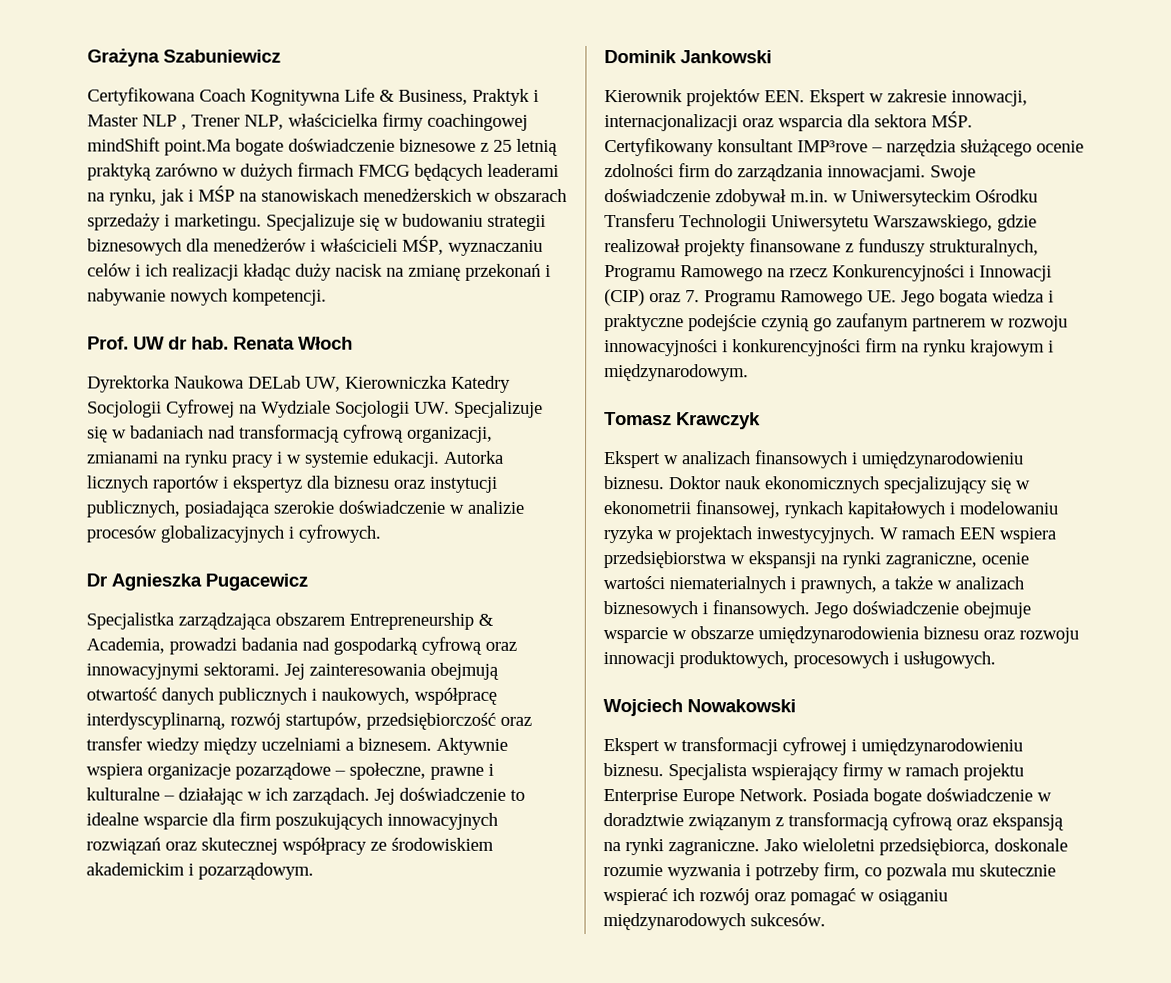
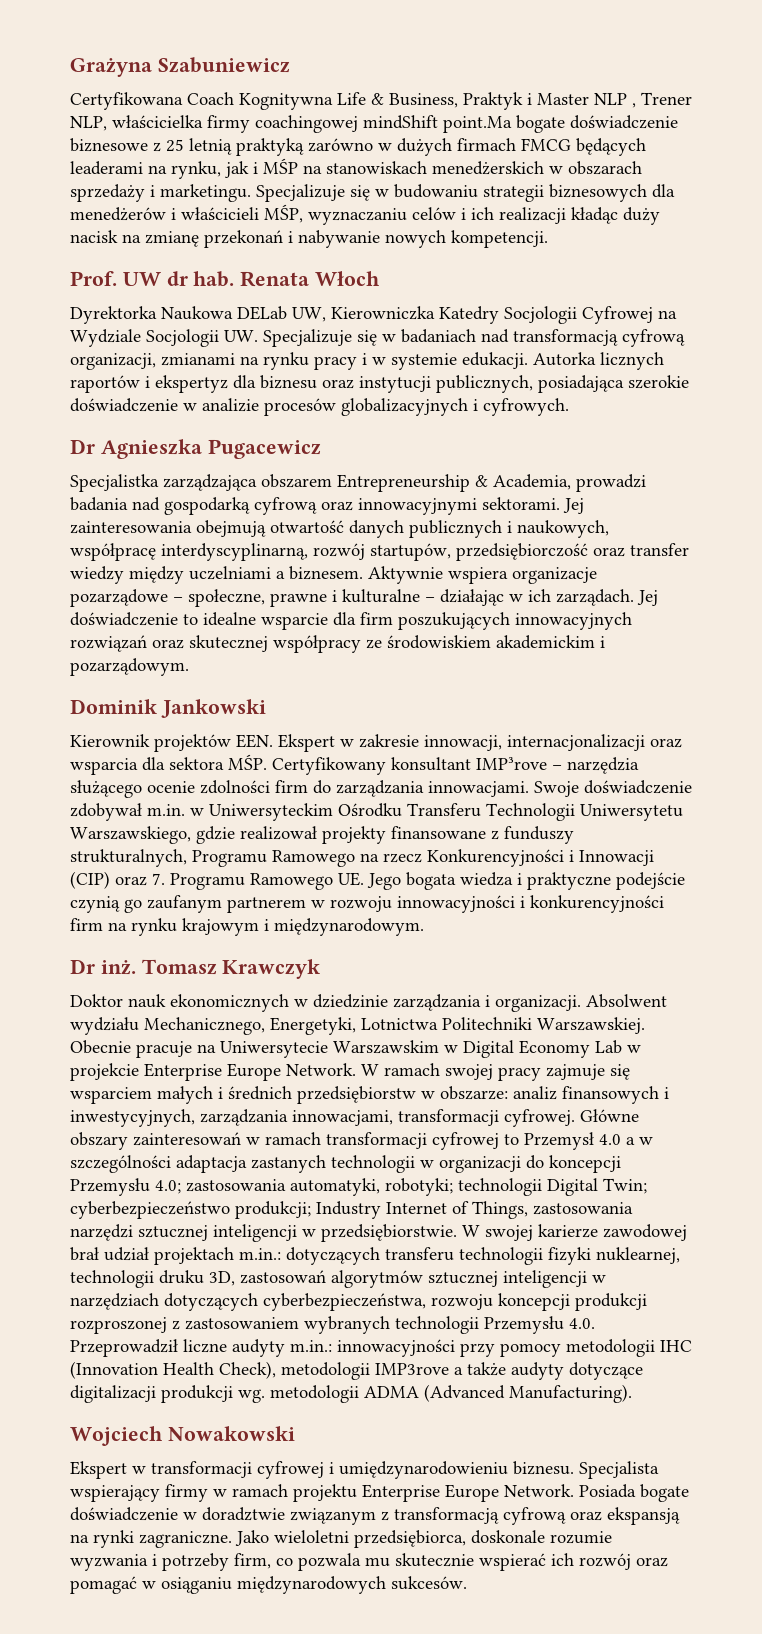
+ Dr inż.
- Ekspert w analizach finansowych i umiędzynarodowieniu biznesu. Doktor nauk ekonomicznych specjalizujący się w ekonometrii finansowej, rynkach kapitałowych i modelowaniu ryzyka w projektach inwestycyjnych. W ramach EEN wspiera przedsiębiorstwa w ekspansji na rynki zagraniczne, ocenie wartości niematerialnych i prawnych, a także w analizach biznesowych i finansowych. Jego doświadczenie obejmuje wsparcie w obszarze umiędzynarodowienia biznesu oraz rozwoju innowacji produktowych, procesowych i usługowych.
+ Doktor nauk ekonomicznych w dziedzinie zarządzania i organizacji. Absolwent wydziału Mechanicznego, Energetyki, Lotnictwa Politechniki Warszawskiej. Obecnie pracuje na Uniwersytecie Warszawskim w Digital Economy Lab w projekcie Enterprise Europe Network. W ramach swojej pracy zajmuje się wsparciem małych i średnich przedsiębiorstw w obszarze: analiz finansowych i inwestycyjnych, zarządzania innowacjami, transformacji cyfrowej. Główne obszary zainteresowań w ramach transformacji cyfrowej to Przemysł 4.0 a w szczególności adaptacja zastanych technologii w organizacji do koncepcji Przemysłu 4.0; zastosowania automatyki, robotyki; technologii Digital Twin; cyberbezpieczeństwo produkcji; Industry Internet of Things, zastosowania narzędzi sztucznej inteligencji w przedsiębiorstwie. W swojej karierze zawodowej brał udział projektach m.in.: dotyczących transferu technologii fizyki nuklearnej, technologii druku 3D, zastosowań algorytmów sztucznej inteligencji w narzędziach dotyczących cyberbezpieczeństwa, rozwoju koncepcji produkcji rozproszonej z zastosowaniem wybranych technologii Przemysłu 4.0. Przeprowadził liczne audyty m.in.: innowacyjności przy pomocy metodologii IHC (Innovation Health Check), metodologii IMP3rove a także audyty dotyczące digitalizacji produkcji wg. metodologii ADMA (Advanced Manufacturing).

